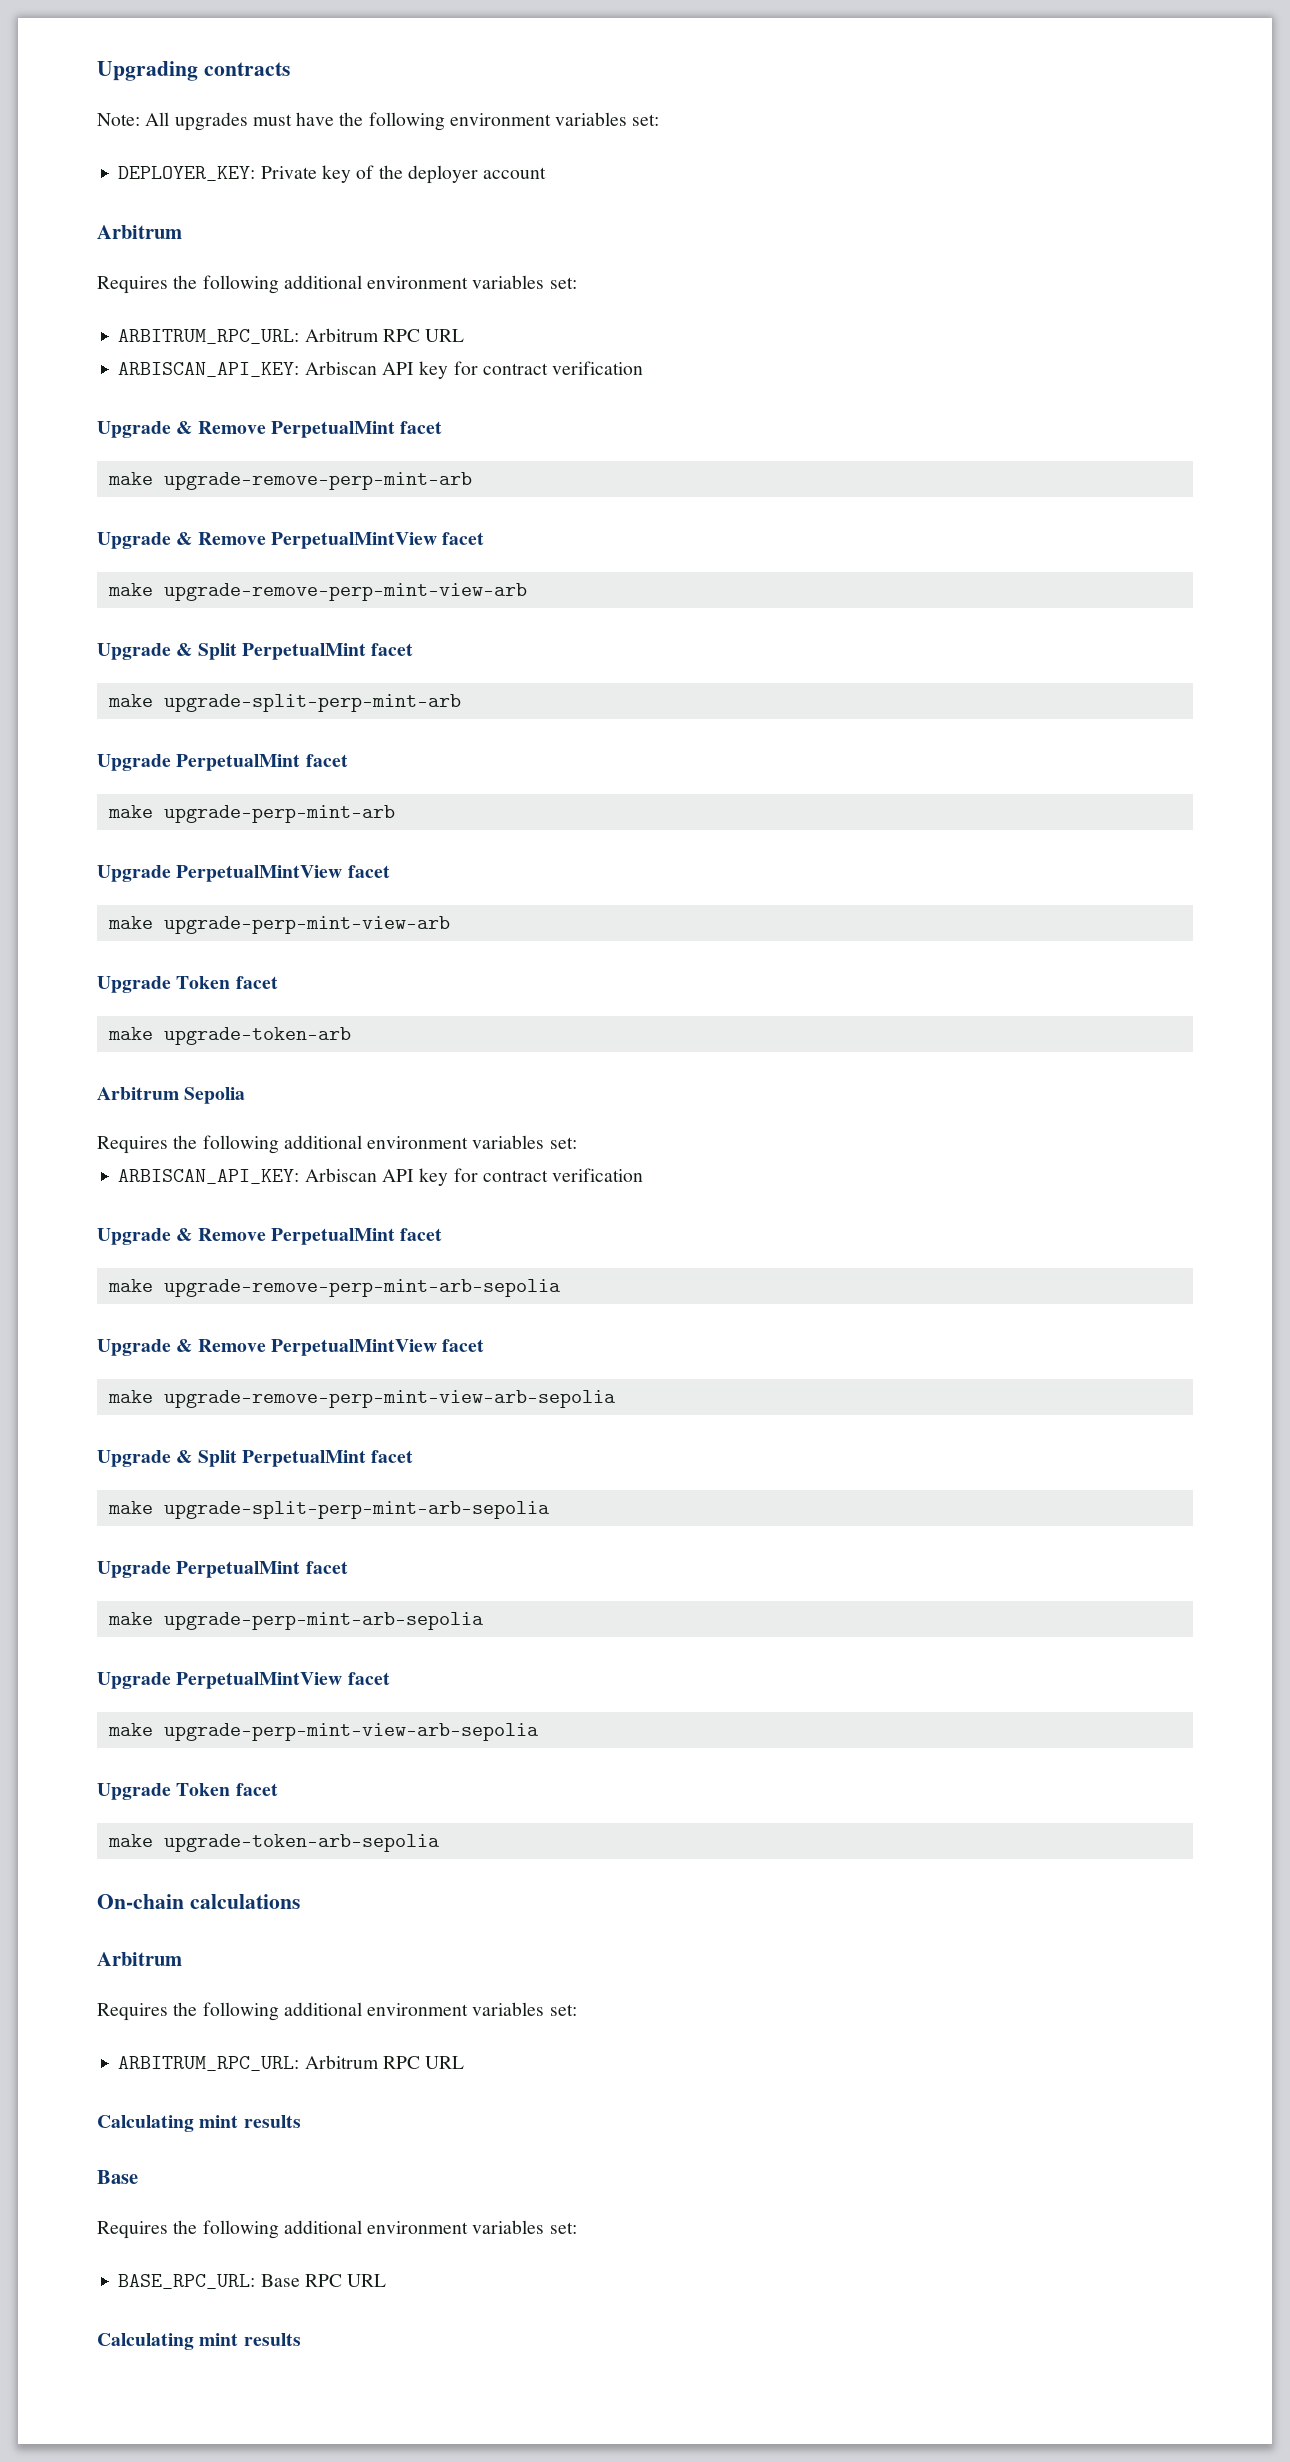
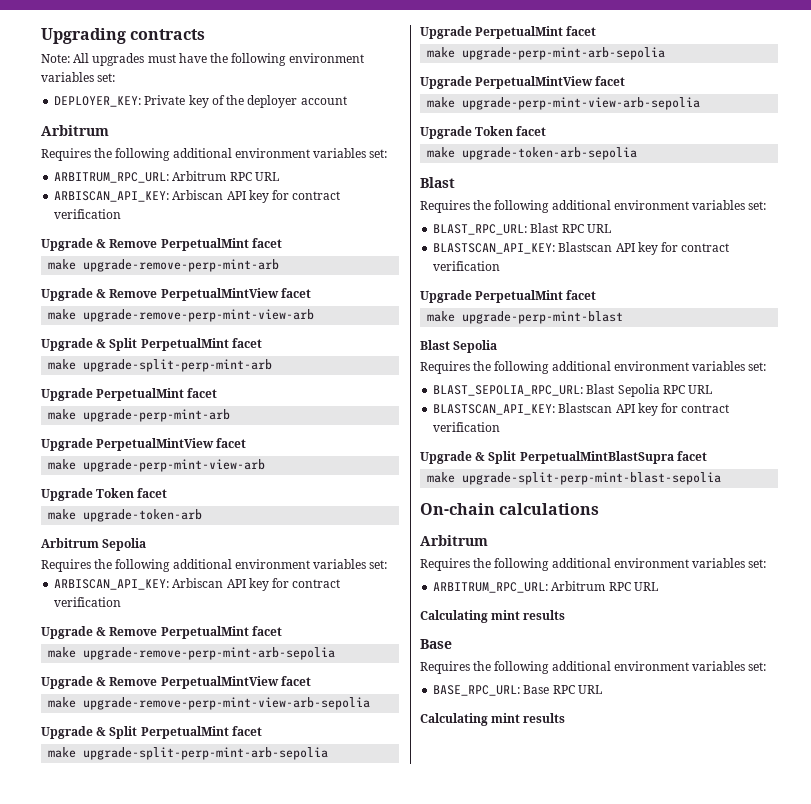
  make upgrade-token-arb-sepolia
+ Blast
+ Requires the following additional environment variables set:
+ BLAST_RPC_URL: Blast RPC URL
+ BLASTSCAN_API_KEY: Blastscan API key for contract verification
+ Upgrade PerpetualMint facet
+ make upgrade-perp-mint-blast
+ Blast Sepolia
+ Requires the following additional environment variables set:
+ BLAST_SEPOLIA_RPC_URL: Blast Sepolia RPC URL
+ BLASTSCAN_API_KEY: Blastscan API key for contract verification
+ Upgrade & Split PerpetualMintBlastSupra facet
+ make upgrade-split-perp-mint-blast-sepolia

